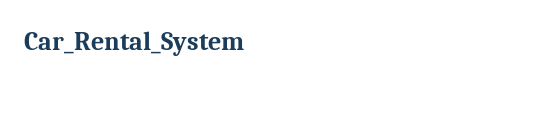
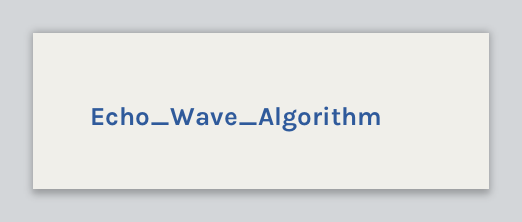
- Car_Rental_System
+ Echo_Wave_Algorithm

